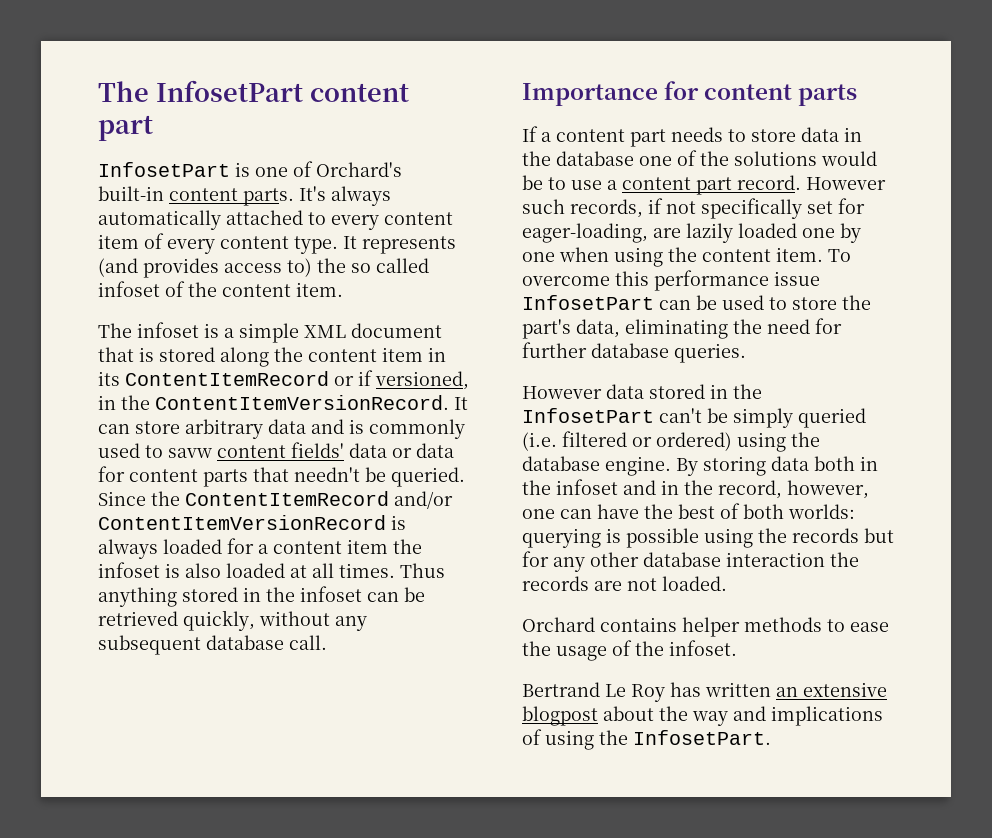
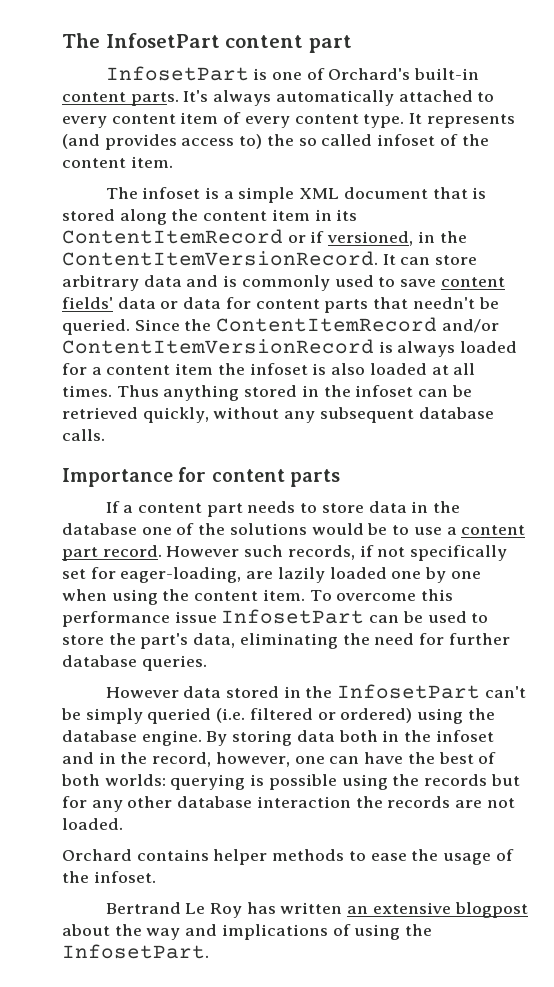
- It can store arbitrary data and is commonly used to savw content fields' data or data for content parts that needn't be queried.
+ It can store arbitrary data and is commonly used to save content fields' data or data for content parts that needn't be queried.
- Thus anything stored in the infoset can be retrieved quickly, without any subsequent database call.
+ Thus anything stored in the infoset can be retrieved quickly, without any subsequent database calls.

